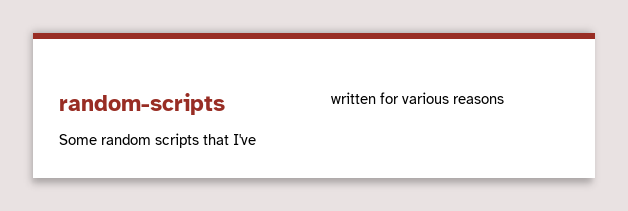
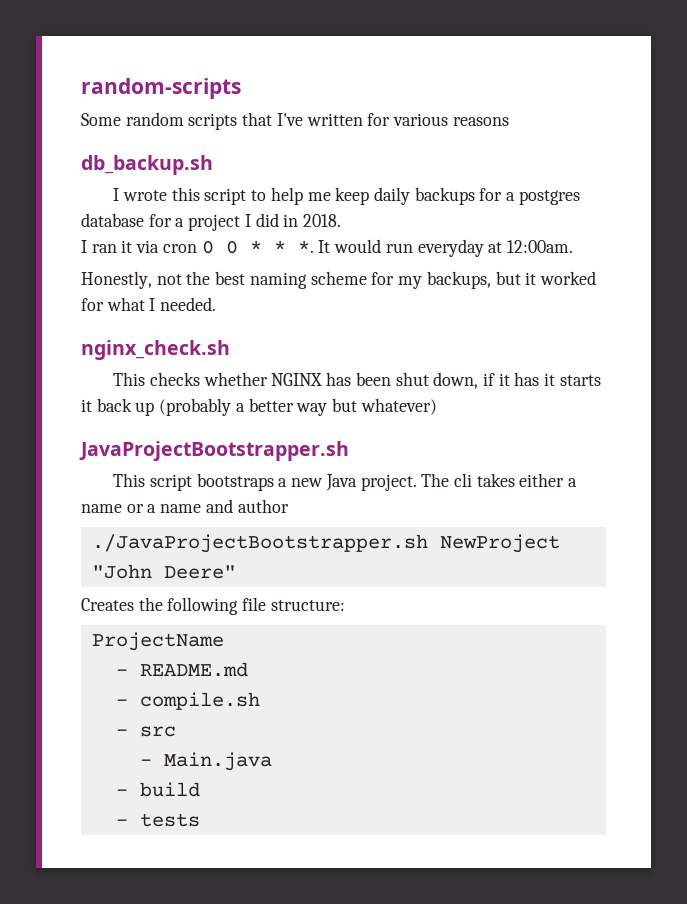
+ db_backup.sh
+ I wrote this script to help me keep daily backups for a postgres database for a project I did in 2018.
+ I ran it via cron 0 0 * * *. It would run everyday at 12:00am.
+ Honestly, not the best naming scheme for my backups, but it worked for what I needed.
+ nginx_check.sh
+ This checks whether NGINX has been shut down, if it has it starts it back up (probably a better way but whatever)
+ JavaProjectBootstrapper.sh
+ This script bootstraps a new Java project. The cli takes either a name or a name and author
+ ./JavaProjectBootstrapper.sh NewProject "John Deere"
+ Creates the following file structure:
+ ProjectName
+ - README.md
+ - compile.sh
+ - src
+ - Main.java
+ - build
+ - tests

